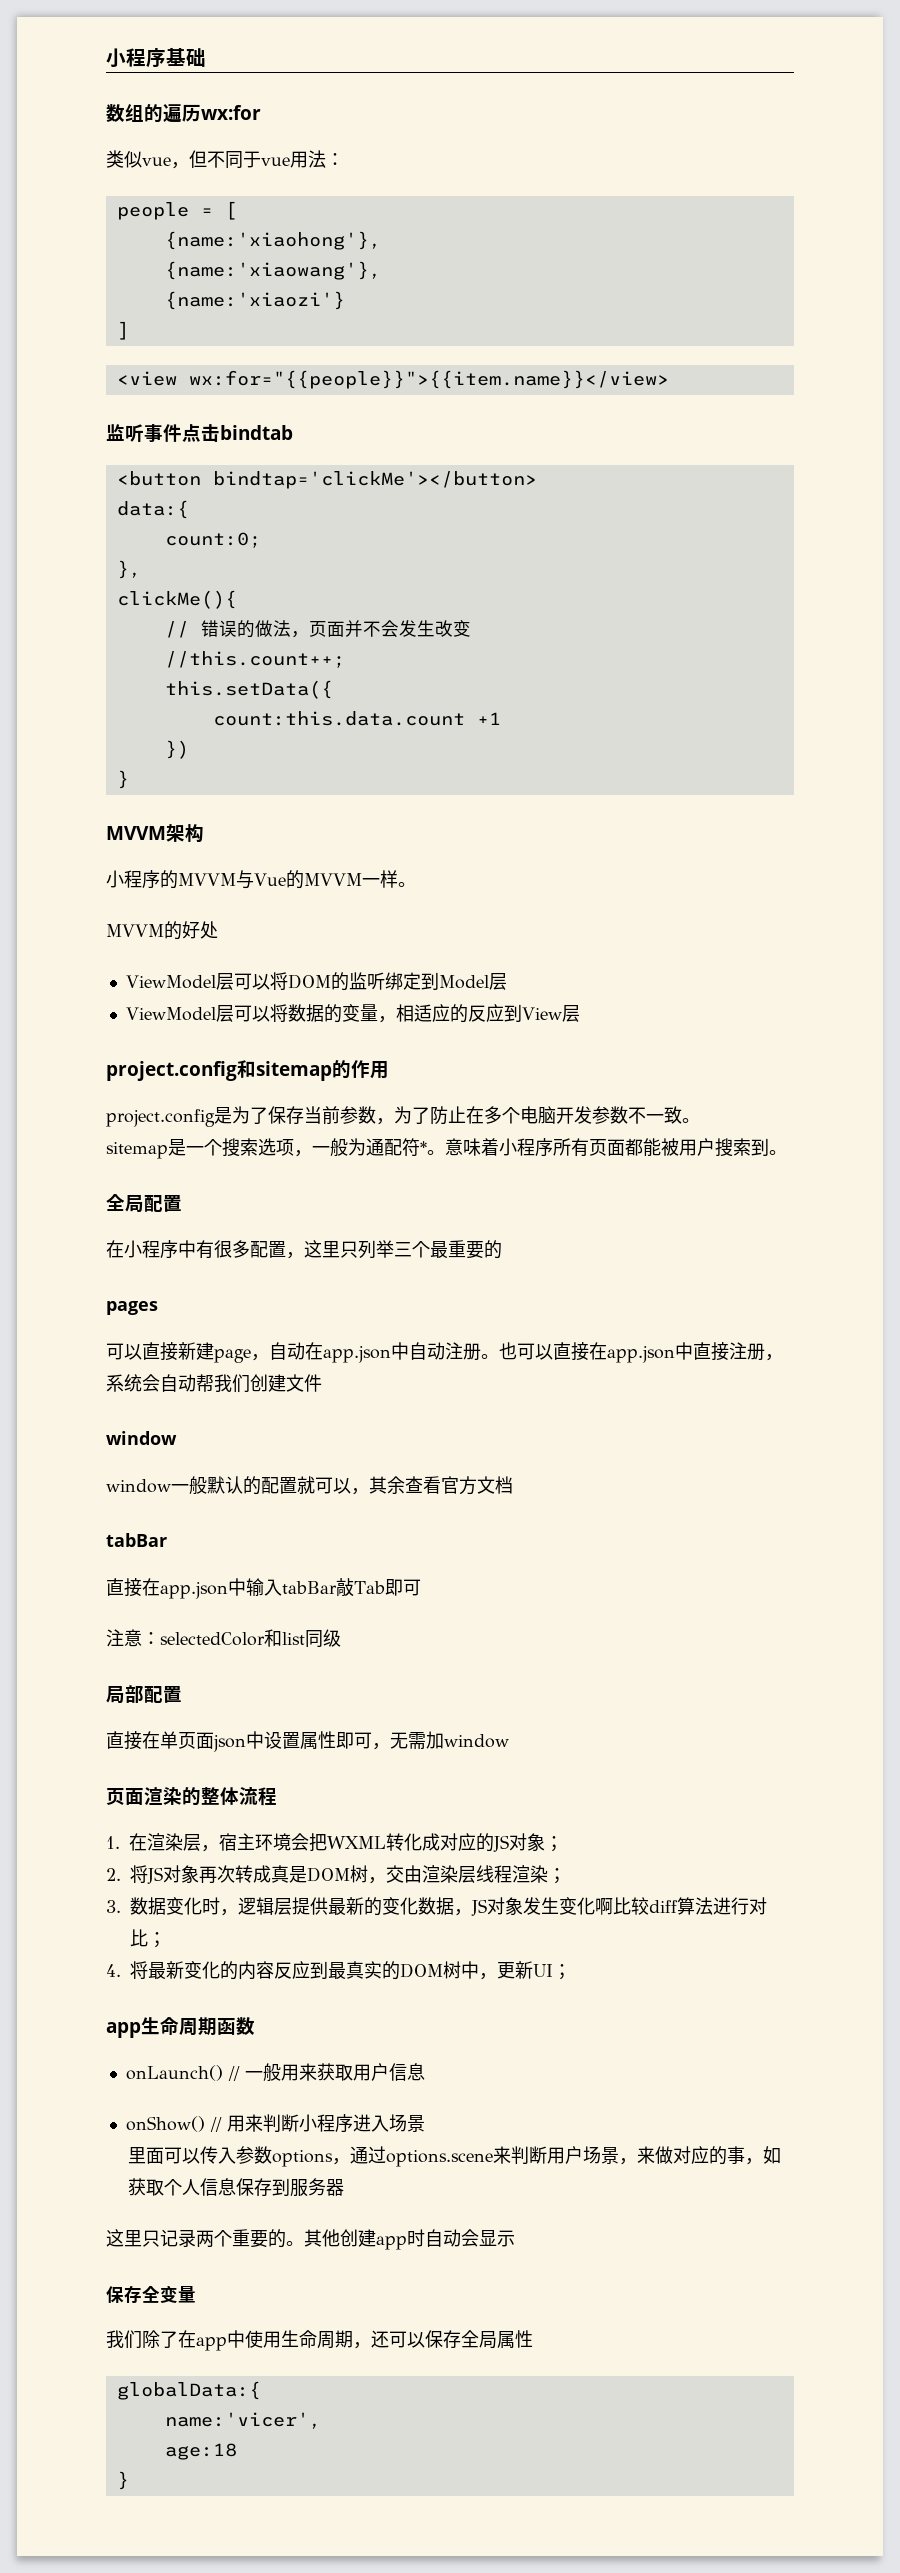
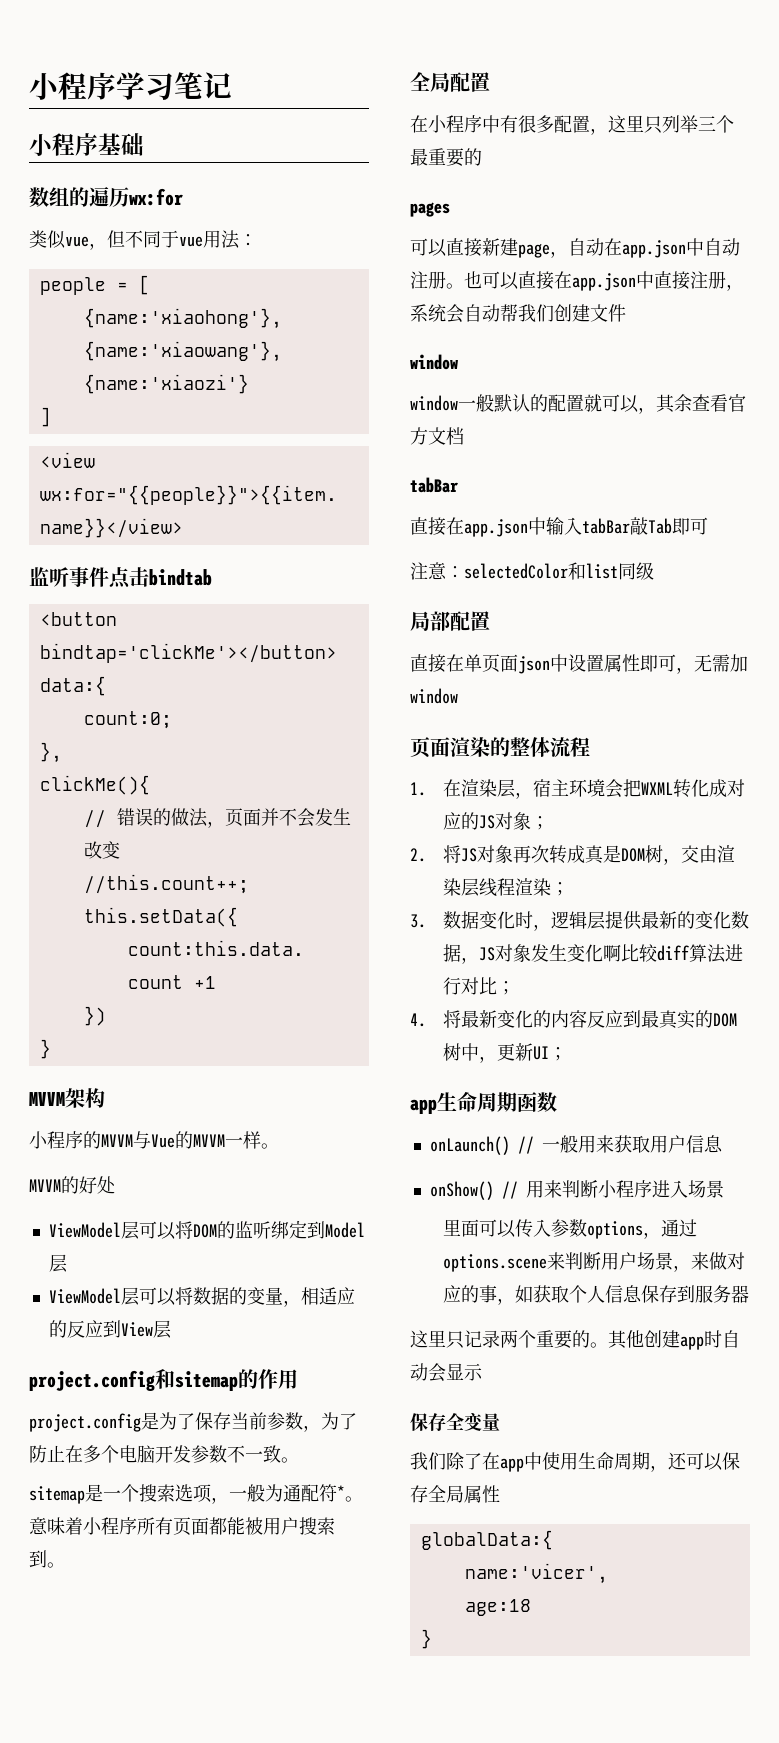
+ 小程序学习笔记

